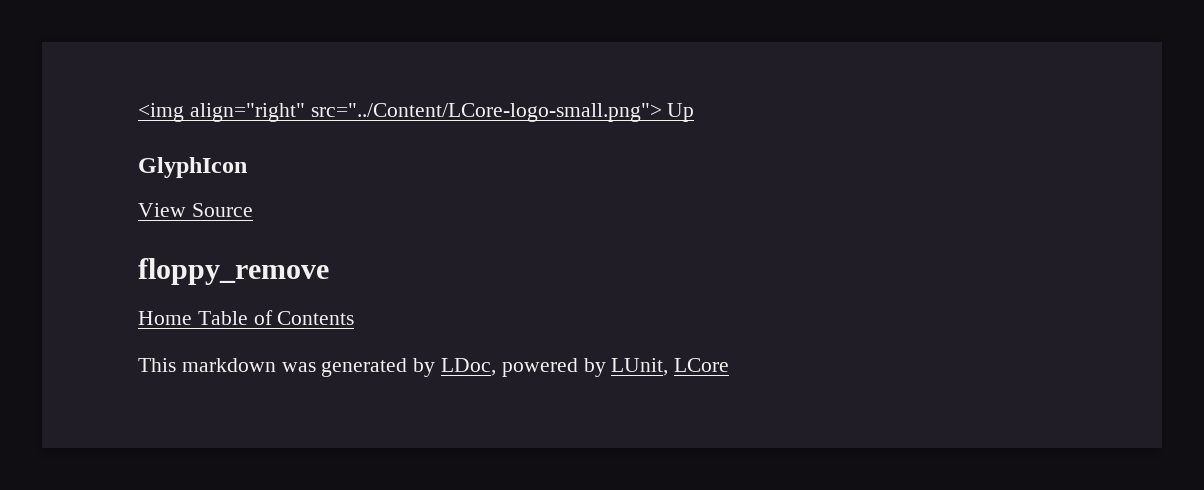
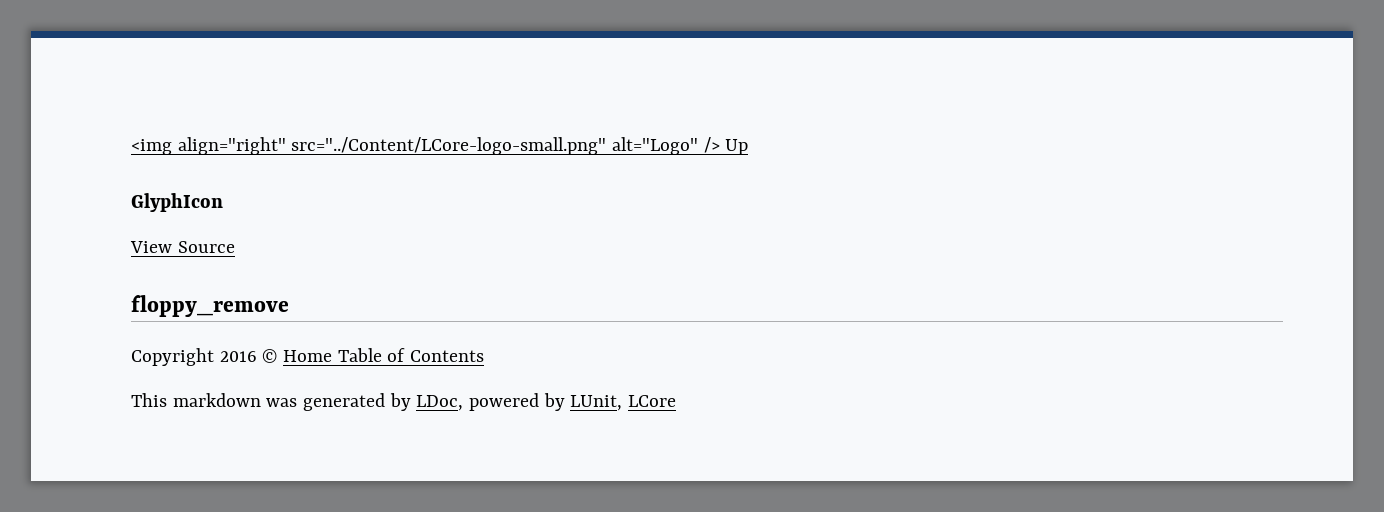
- <img align="right" src="../Content/LCore-logo-small.png"> Up
+ <img align="right" src="../Content/LCore-logo-small.png" alt="Logo" /> Up
- Home Table of Contents
+ Copyright 2016 © Home Table of Contents

